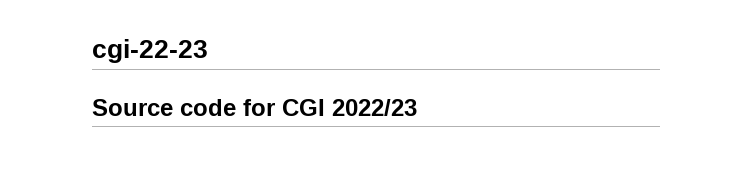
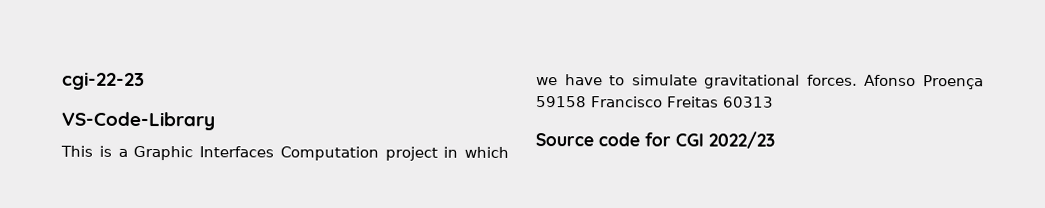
+ VS-Code-Library
+ This is a Graphic Interfaces Computation project in which we have to simulate gravitational forces. Afonso Proença 59158 Francisco Freitas 60313

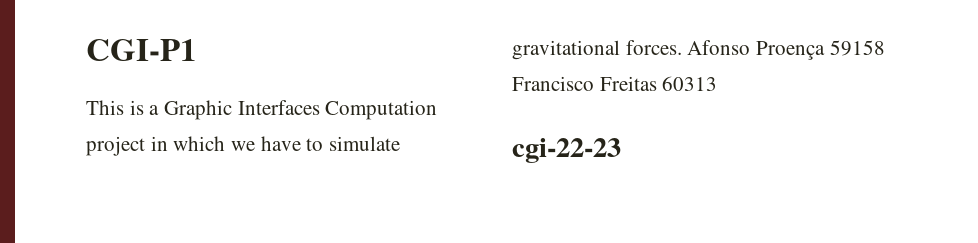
- cgi-22-23
- VS-Code-Library
+ CGI-P1
- Source code for CGI 2022/23
+ cgi-22-23

